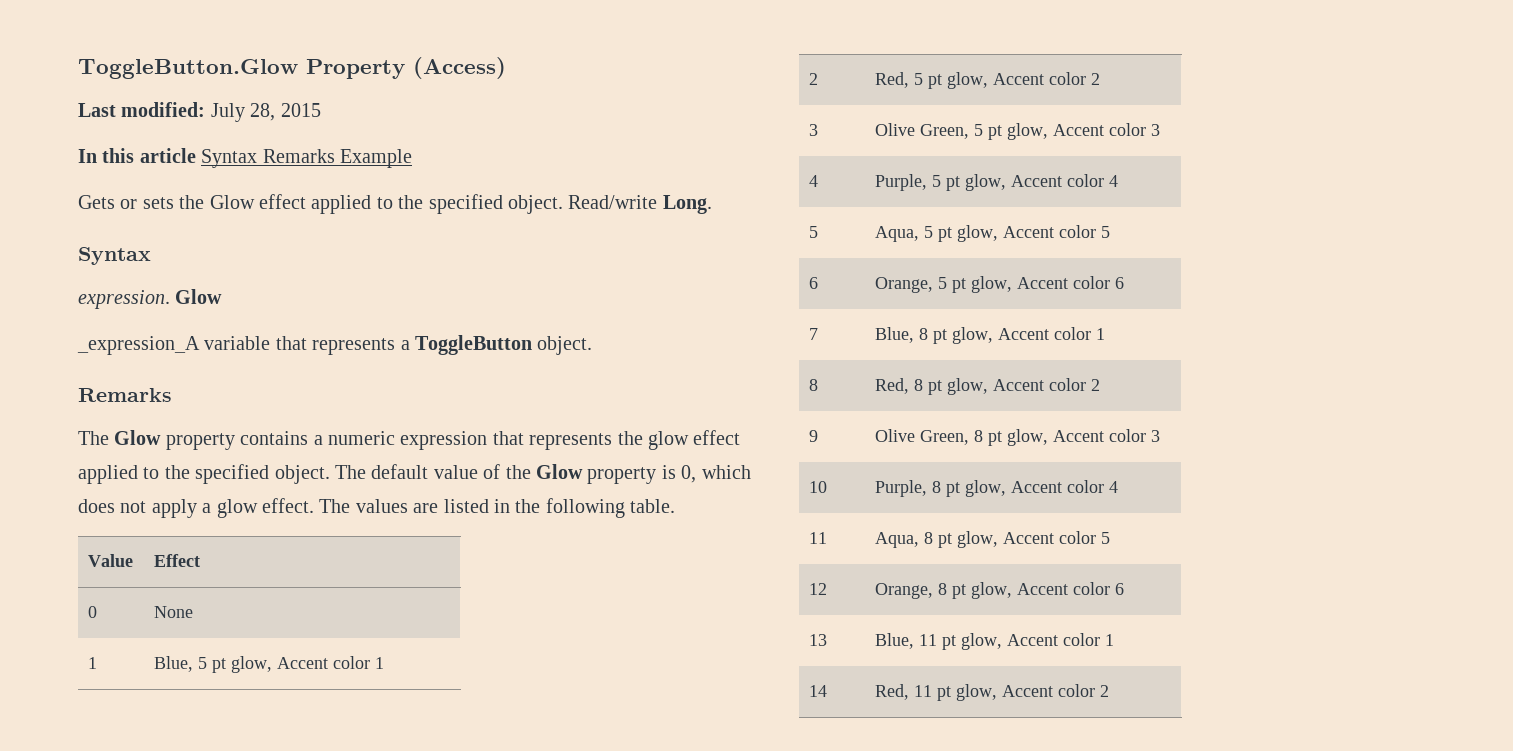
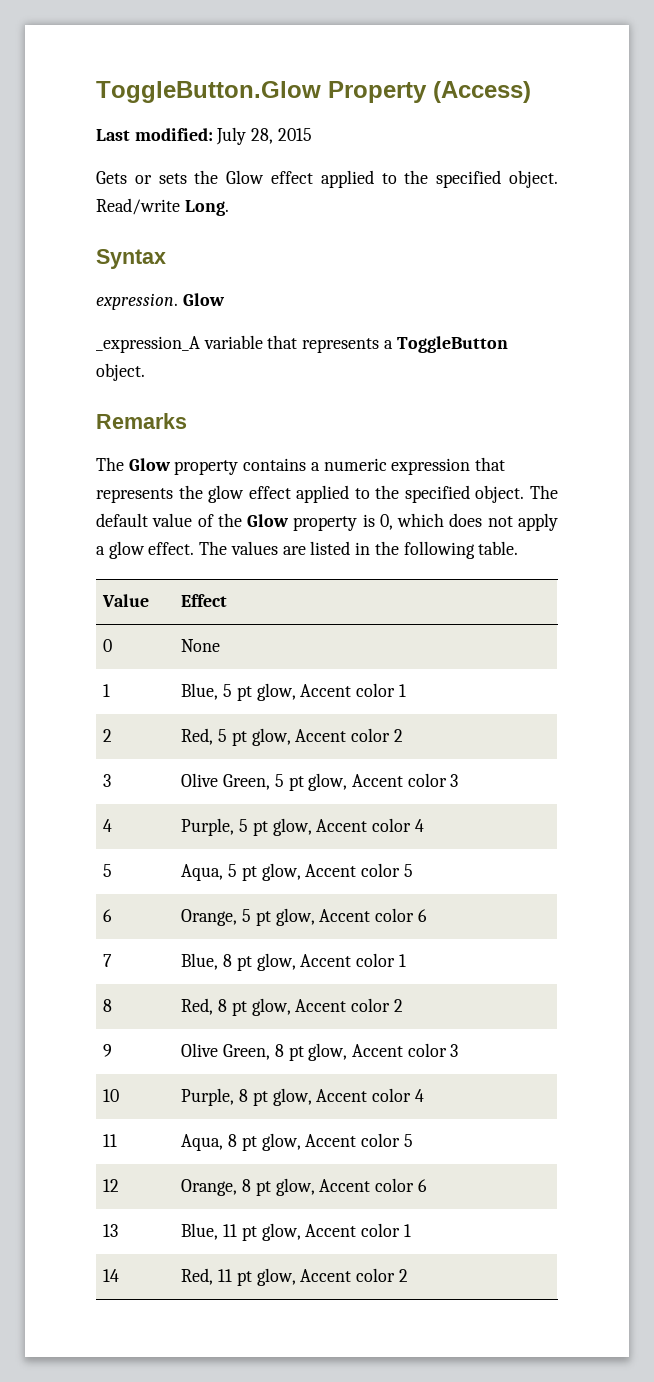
- In this article Syntax Remarks Example

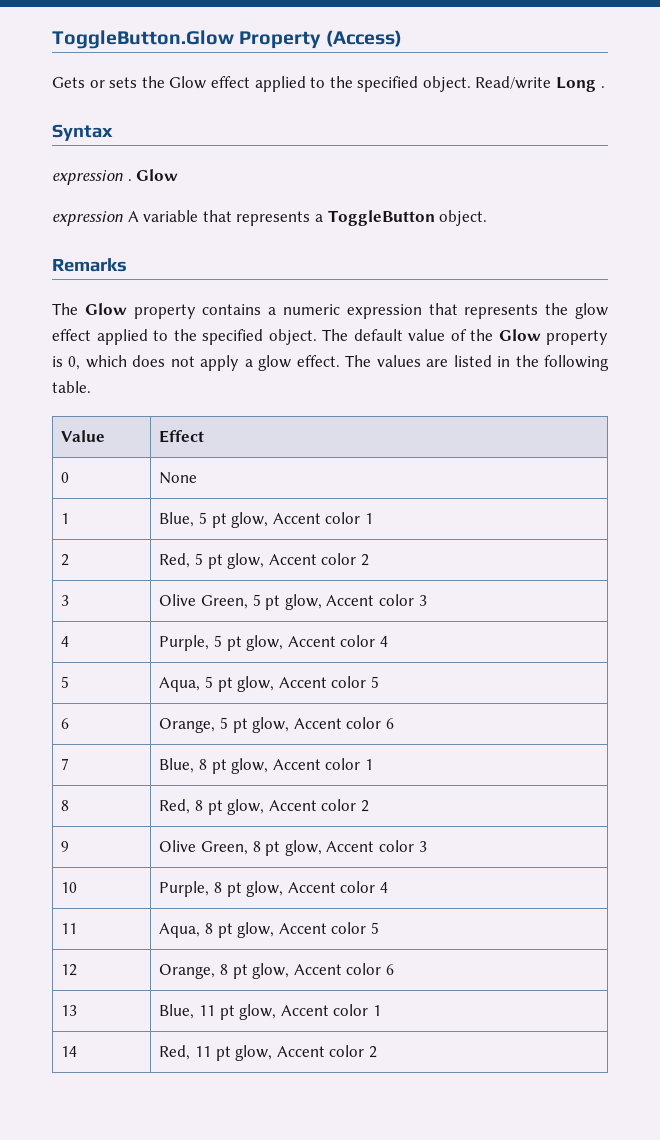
- Last modified: July 28, 2015
- Read/write Long.
+ Read/write Long .
- expression.
+ expression .
- _expression_A variable that represents a ToggleButton object.
+ expression A variable that represents a ToggleButton object.

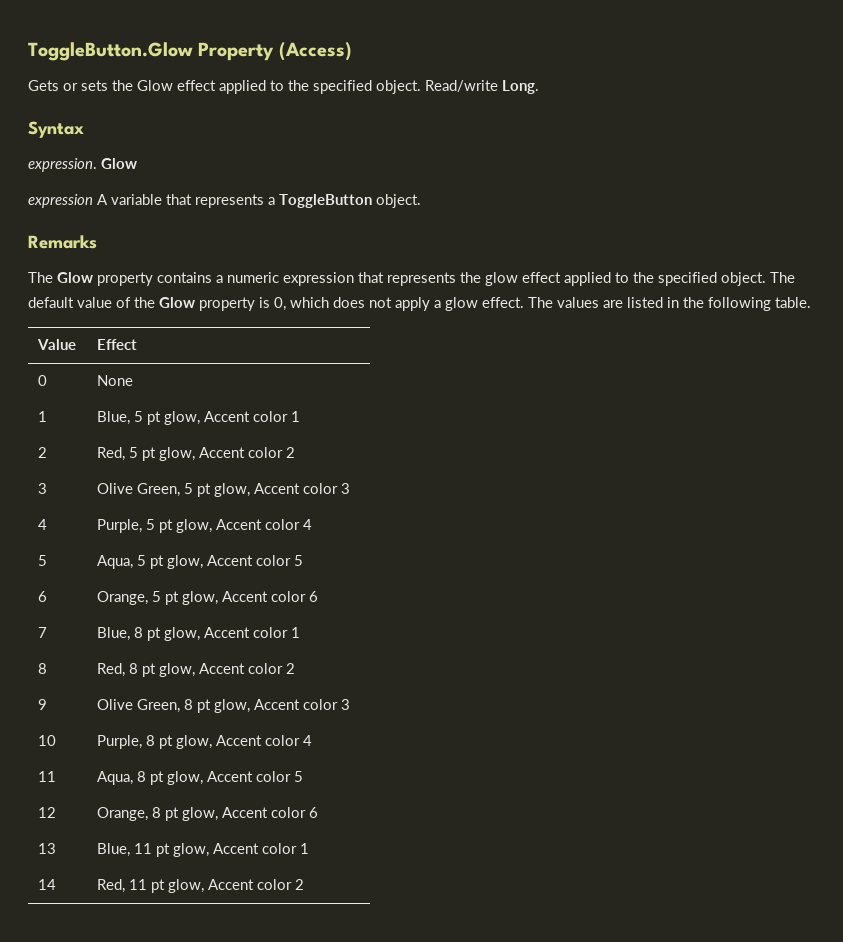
- Read/write Long .
+ Read/write Long.
- expression .
+ expression.

